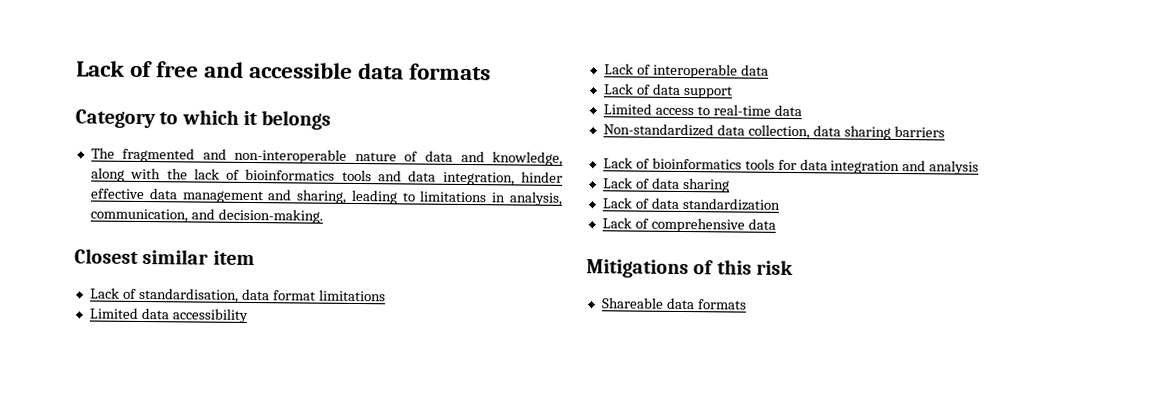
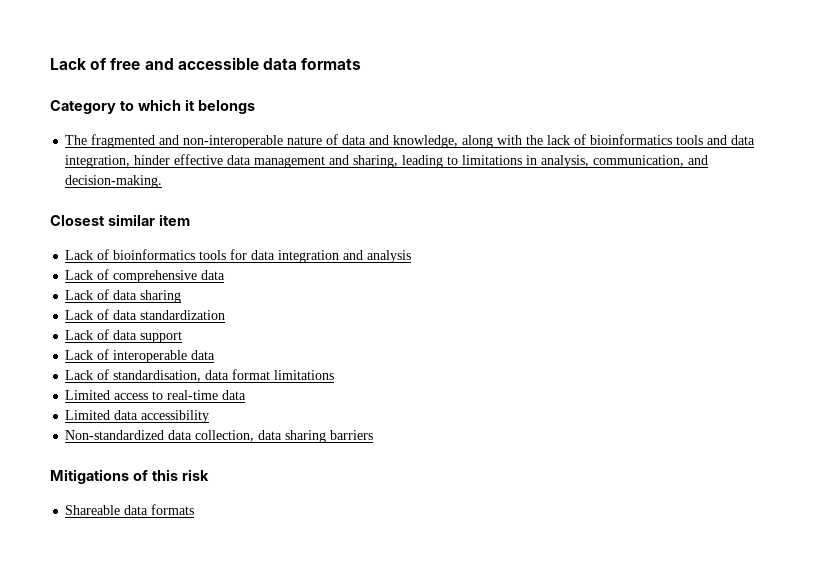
- Lack of standardisation, data format limitations
- Limited data accessibility
- Lack of interoperable data
- Lack of data support
- Limited access to real-time data
- Non-standardized data collection, data sharing barriers
+ Lack of comprehensive data
- Lack of comprehensive data
+ Lack of data support
+ Lack of interoperable data
+ Lack of standardisation, data format limitations
+ Limited access to real-time data
+ Limited data accessibility
+ Non-standardized data collection, data sharing barriers

